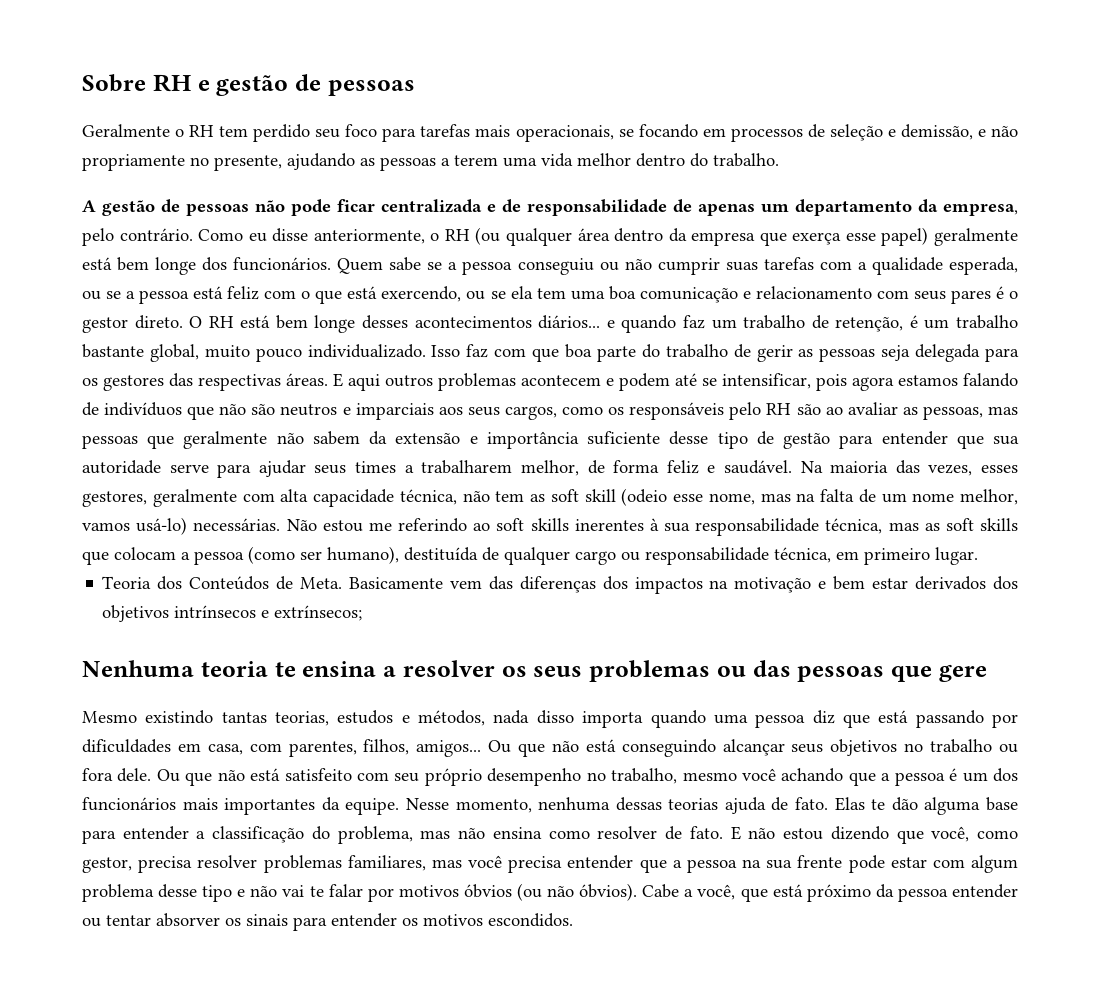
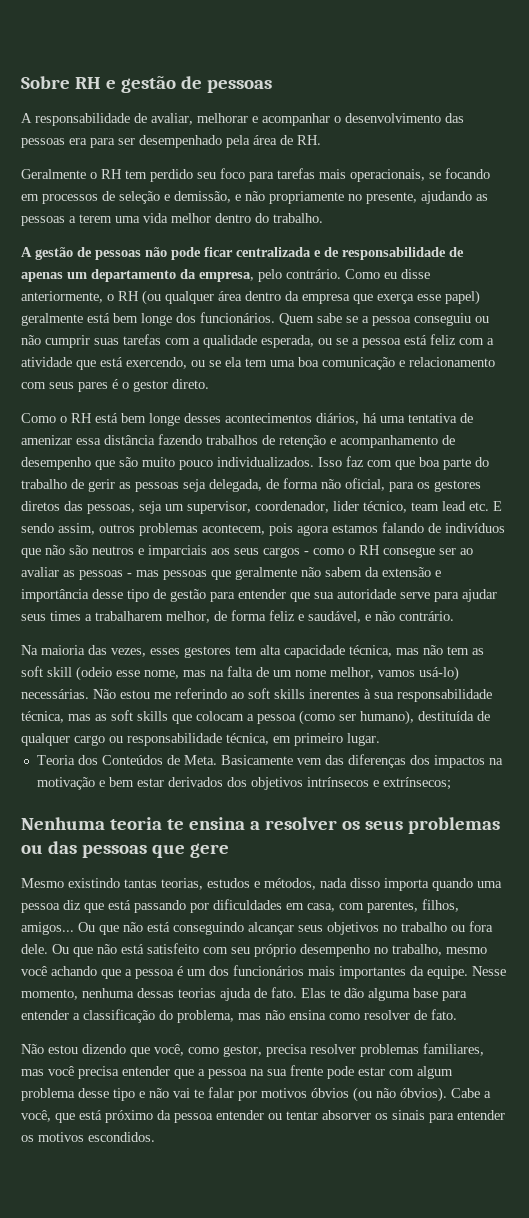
+ A responsabilidade de avaliar, melhorar e acompanhar o desenvolvimento das pessoas era para ser desempenhado pela área de RH.
- Quem sabe se a pessoa conseguiu ou não cumprir suas tarefas com a qualidade esperada, ou se a pessoa está feliz com o que está exercendo, ou se ela tem uma boa comunicação e relacionamento com seus pares é o gestor direto. O RH está bem longe desses acontecimentos diários... e quando faz um trabalho de retenção, é um trabalho bastante global, muito pouco individualizado.
+ Quem sabe se a pessoa conseguiu ou não cumprir suas tarefas com a qualidade esperada, ou se a pessoa está feliz com a atividade que está exercendo, ou se ela tem uma boa comunicação e relacionamento com seus pares é o gestor direto.
+ Como o RH está bem longe desses acontecimentos diários, há uma tentativa de amenizar essa distância fazendo trabalhos de retenção e acompanhamento de desempenho que são muito pouco individualizados.
- Isso faz com que boa parte do trabalho de gerir as pessoas seja delegada para os gestores das respectivas áreas. E aqui outros problemas acontecem e podem até se intensificar, pois agora estamos falando de indivíduos que não são neutros e imparciais aos seus cargos, como os responsáveis pelo RH são ao avaliar as pessoas, mas pessoas que geralmente não sabem da extensão e importância suficiente desse tipo de gestão para entender que sua autoridade serve para ajudar seus times a trabalharem melhor, de forma feliz e saudável. Na maioria das vezes, esses gestores, geralmente com alta capacidade técnica, não tem as soft skill (odeio esse nome, mas na falta de um nome melhor, vamos usá-lo) necessárias.
+ Isso faz com que boa parte do trabalho de gerir as pessoas seja delegada, de forma não oficial, para os gestores diretos das pessoas, seja um supervisor, coordenador, lider técnico, team lead etc. E sendo assim, outros problemas acontecem, pois agora estamos falando de indivíduos que não são neutros e imparciais aos seus cargos - como o RH consegue ser ao avaliar as pessoas - mas pessoas que geralmente não sabem da extensão e importância desse tipo de gestão para entender que sua autoridade serve para ajudar seus times a trabalharem melhor, de forma feliz e saudável, e não contrário.
+ Na maioria das vezes, esses gestores tem alta capacidade técnica, mas não tem as soft skill (odeio esse nome, mas na falta de um nome melhor, vamos usá-lo) necessárias.
- Elas te dão alguma base para entender a classificação do problema, mas não ensina como resolver de fato. E não estou dizendo que você, como gestor, precisa resolver problemas familiares, mas você precisa entender que a pessoa na sua frente pode estar com algum problema desse tipo e não vai te falar por motivos óbvios (ou não óbvios).
+ Elas te dão alguma base para entender a classificação do problema, mas não ensina como resolver de fato.
+ Não estou dizendo que você, como gestor, precisa resolver problemas familiares, mas você precisa entender que a pessoa na sua frente pode estar com algum problema desse tipo e não vai te falar por motivos óbvios (ou não óbvios).

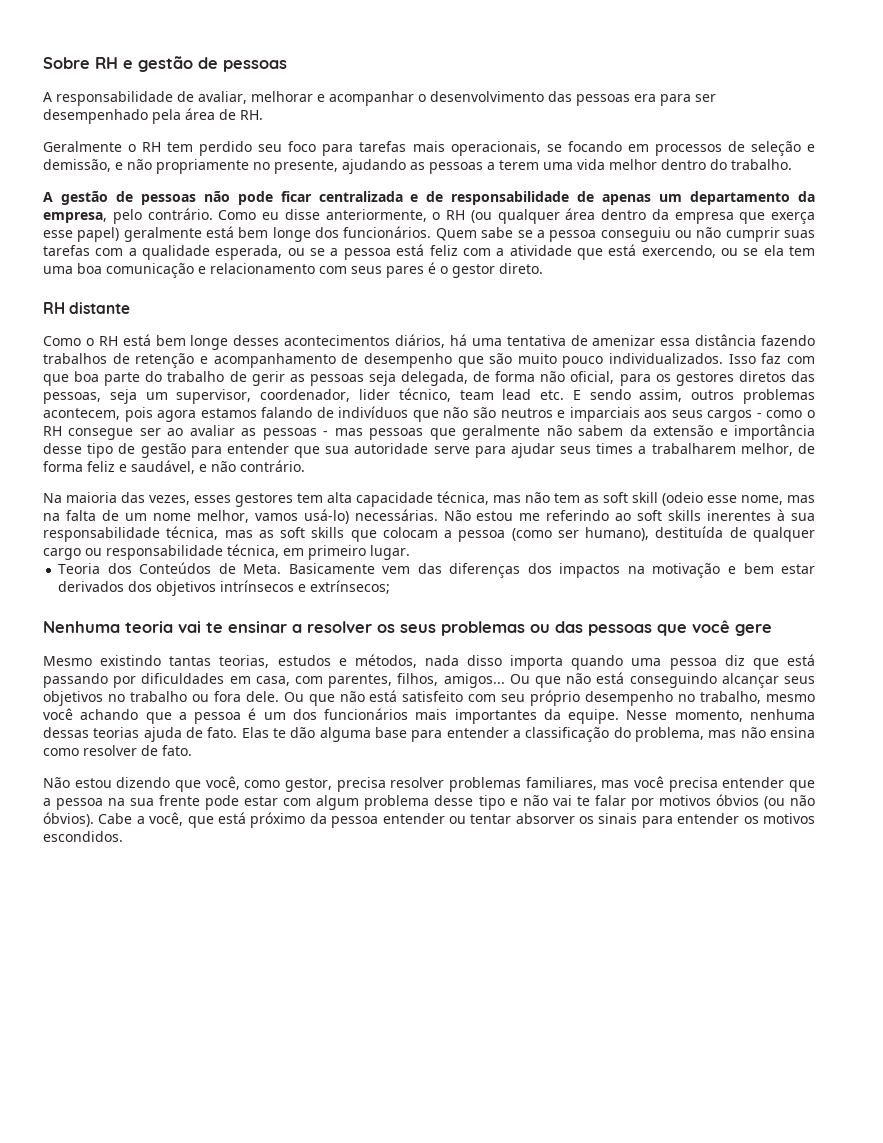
+ RH distante
- Nenhuma teoria te ensina a resolver os seus problemas ou das pessoas que gere
+ Nenhuma teoria vai te ensinar a resolver os seus problemas ou das pessoas que você gere

